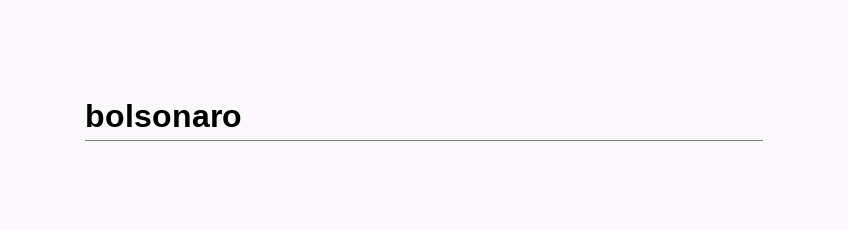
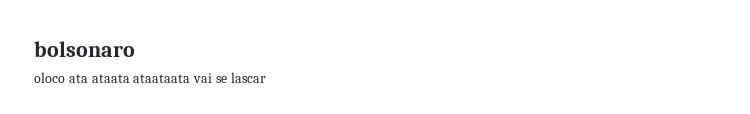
+ oloco ata ataata ataataata vai se lascar

